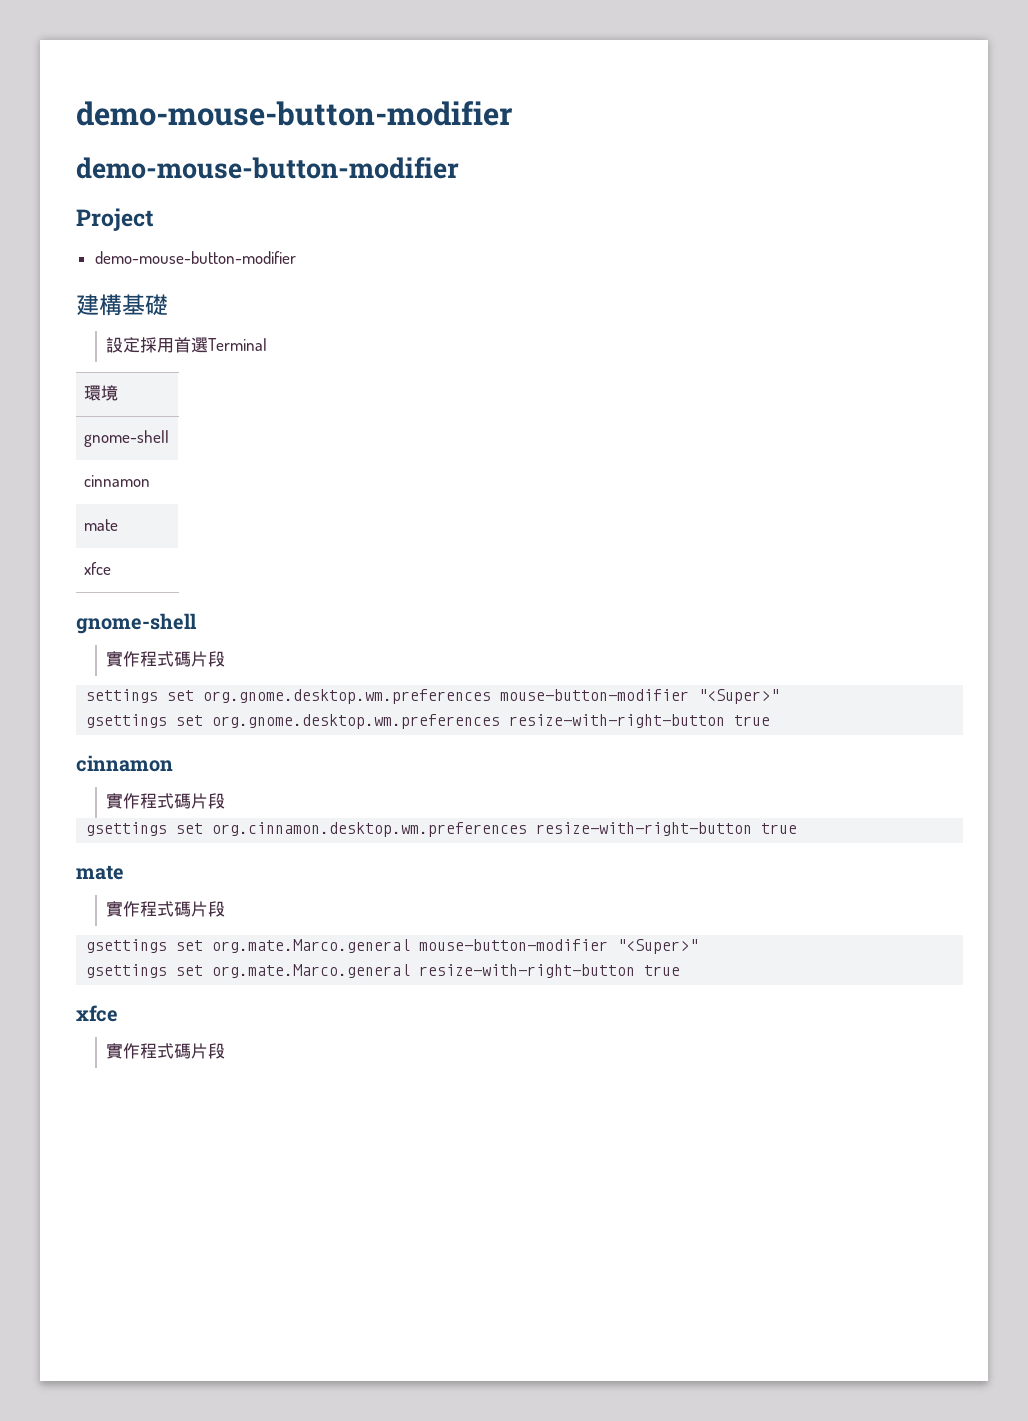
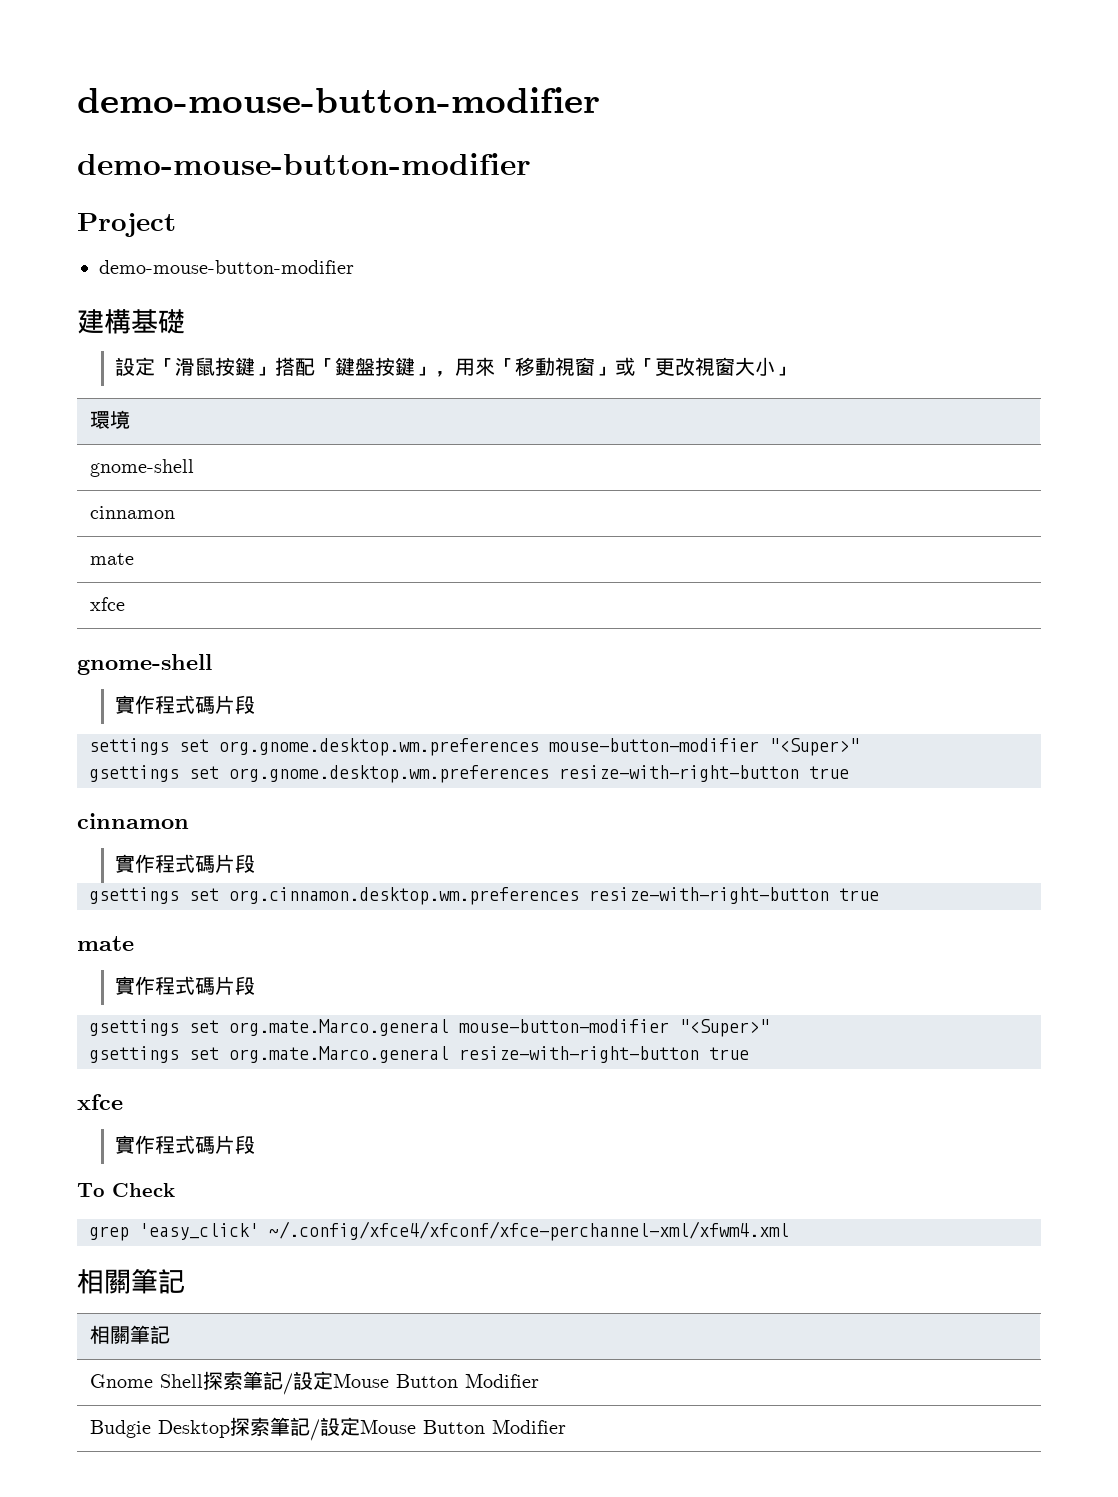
- 設定採用首選Terminal
+ 設定「滑鼠按鍵」搭配「鍵盤按鍵」，用來「移動視窗」或「更改視窗大小」
+ To Check
+ grep 'easy_click' ~/.config/xfce4/xfconf/xfce-perchannel-xml/xfwm4.xml
+ 相關筆記
+ 相關筆記
+ Gnome Shell探索筆記/設定Mouse Button Modifier
+ Budgie Desktop探索筆記/設定Mouse Button Modifier

